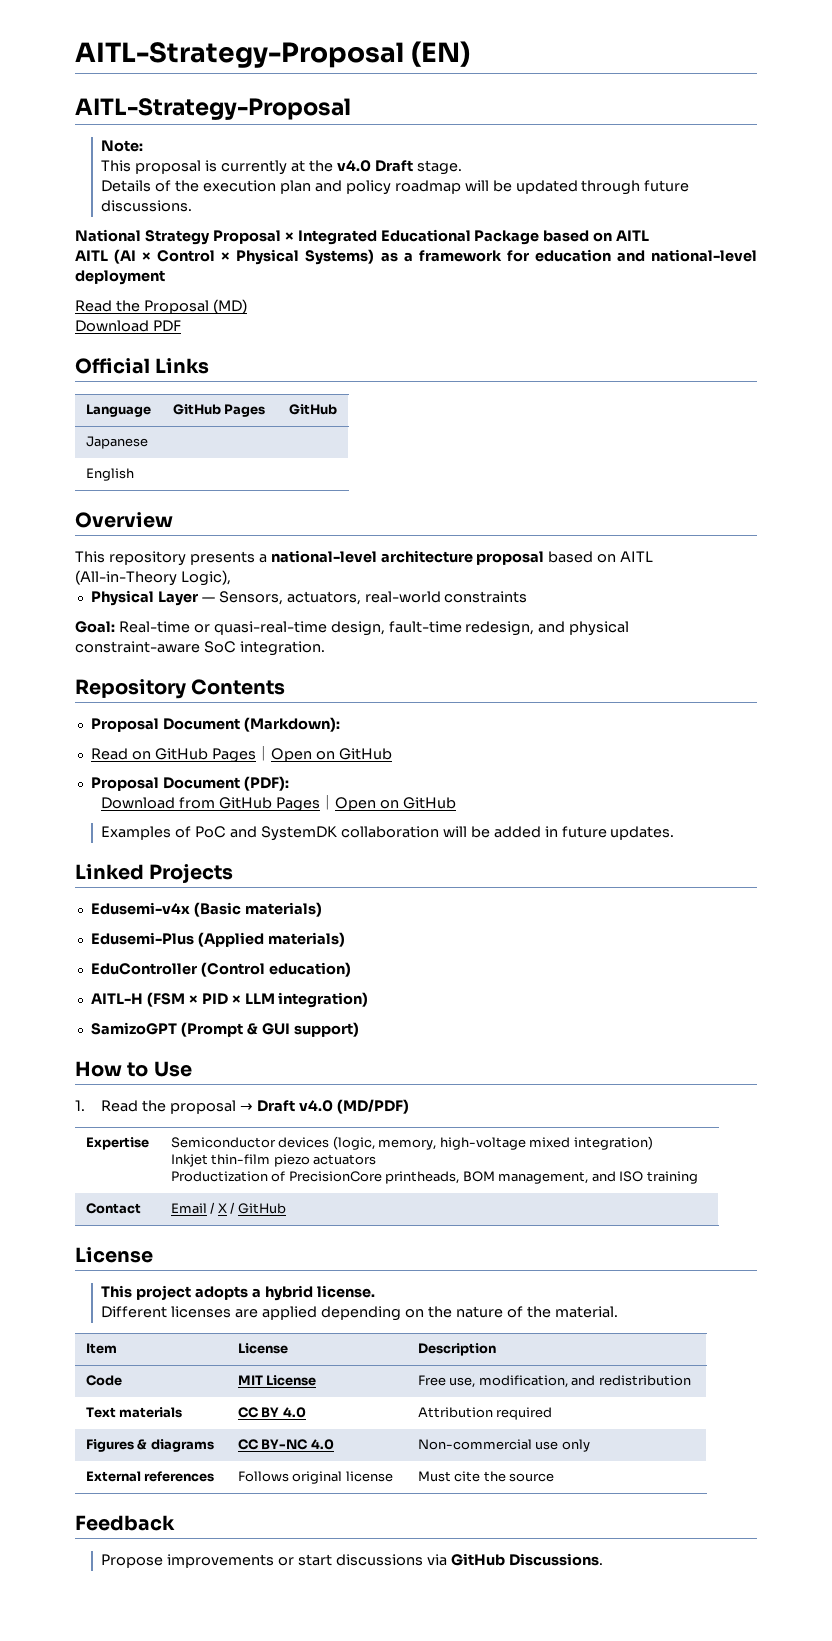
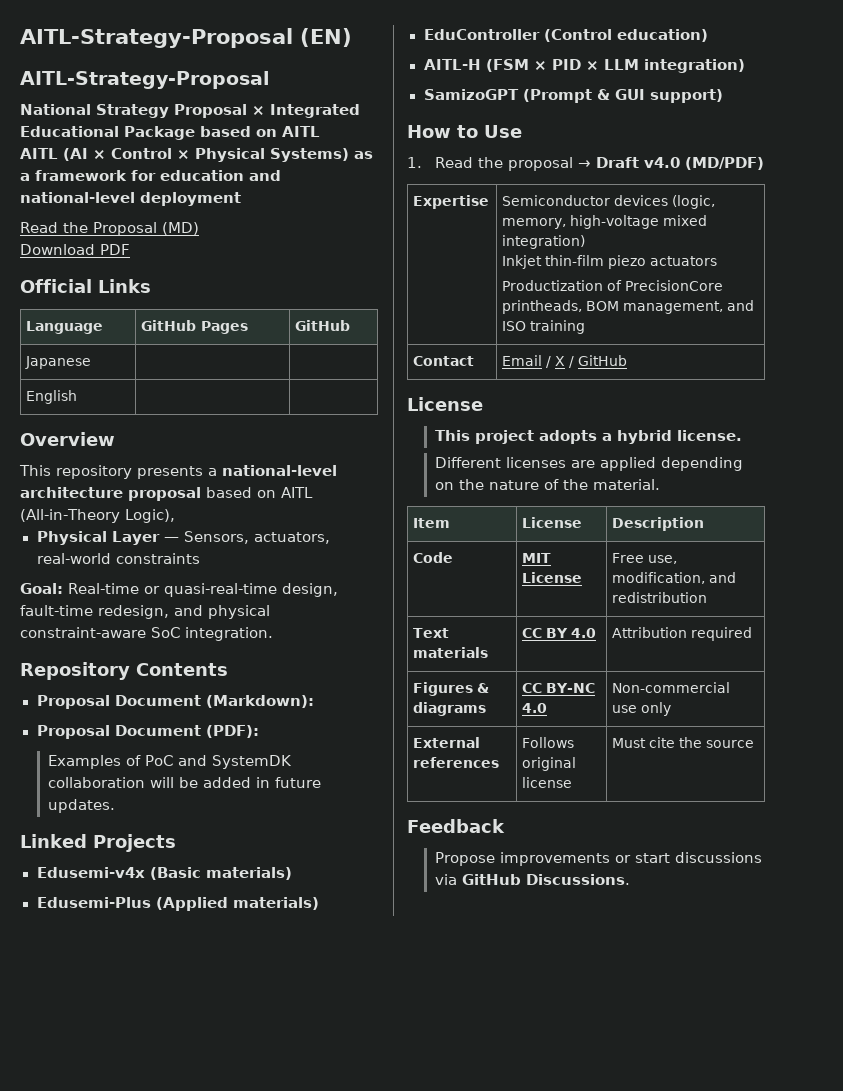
- Note:
- This proposal is currently at the v4.0 Draft stage.
- Details of the execution plan and policy roadmap will be updated through future discussions.
- Read on GitHub Pages｜Open on GitHub
  Proposal Document (PDF):
- Download from GitHub Pages｜Open on GitHub

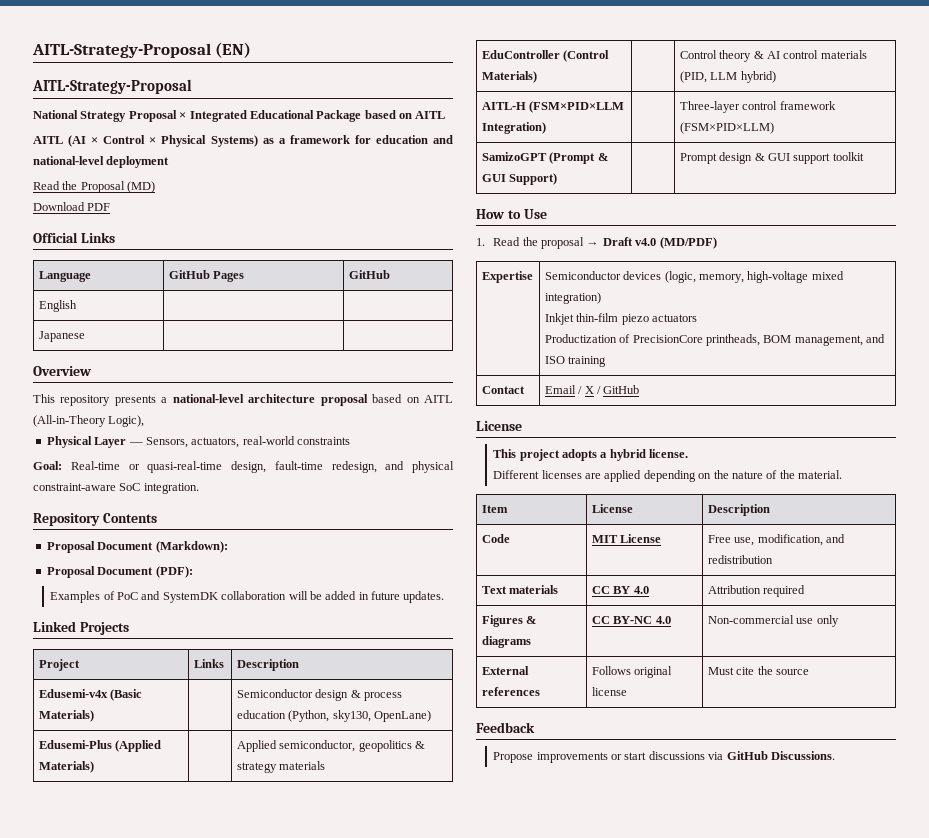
+ English | |
  Japanese | |
- English | |
- Edusemi-v4x (Basic materials)
- Edusemi-Plus (Applied materials)
- EduController (Control education)
- AITL-H (FSM × PID × LLM integration)
- SamizoGPT (Prompt & GUI support)
+ Project | Links | Description
+ Edusemi-v4x (Basic Materials) | | Semiconductor design & process education (Python, sky130, OpenLane)
+ Edusemi-Plus (Applied Materials) | | Applied semiconductor, geopolitics & strategy materials
+ EduController (Control Materials) | | Control theory & AI control materials (PID, LLM hybrid)
+ AITL-H (FSM×PID×LLM Integration) | | Three-layer control framework (FSM×PID×LLM)
+ SamizoGPT (Prompt & GUI Support) | | Prompt design & GUI support toolkit

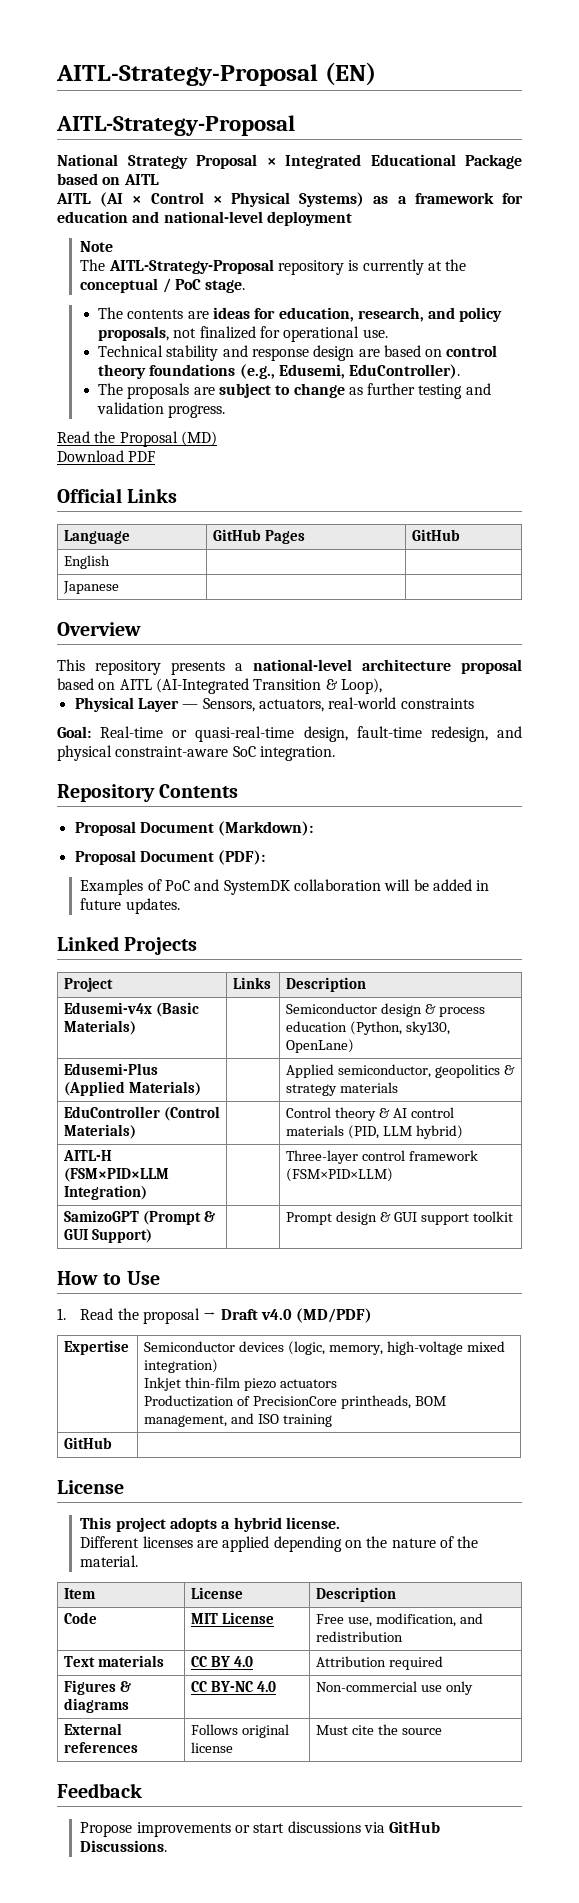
+ Note
+ The AITL-Strategy-Proposal repository is currently at the conceptual / PoC stage.
+ The contents are ideas for education, research, and policy proposals, not finalized for operational use.
+ Technical stability and response design are based on control theory foundations (e.g., Edusemi, EduController).
+ The proposals are subject to change as further testing and validation progress.
- This repository presents a national-level architecture proposal based on AITL (All-in-Theory Logic),
+ This repository presents a national-level architecture proposal based on AITL (AI-Integrated Transition & Loop),
- Contact | Email / X / GitHub
+ GitHub |

